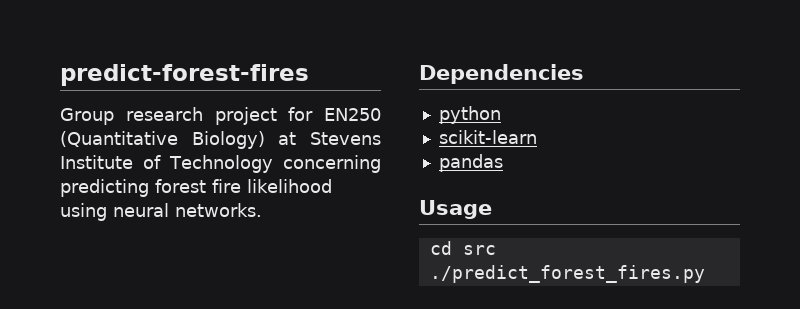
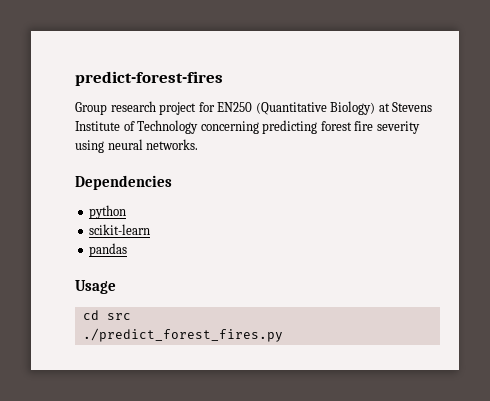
- Group research project for EN250 (Quantitative Biology) at Stevens Institute of Technology concerning predicting forest fire likelihood using neural networks.
+ Group research project for EN250 (Quantitative Biology) at Stevens Institute of Technology concerning predicting forest fire severity using neural networks.

